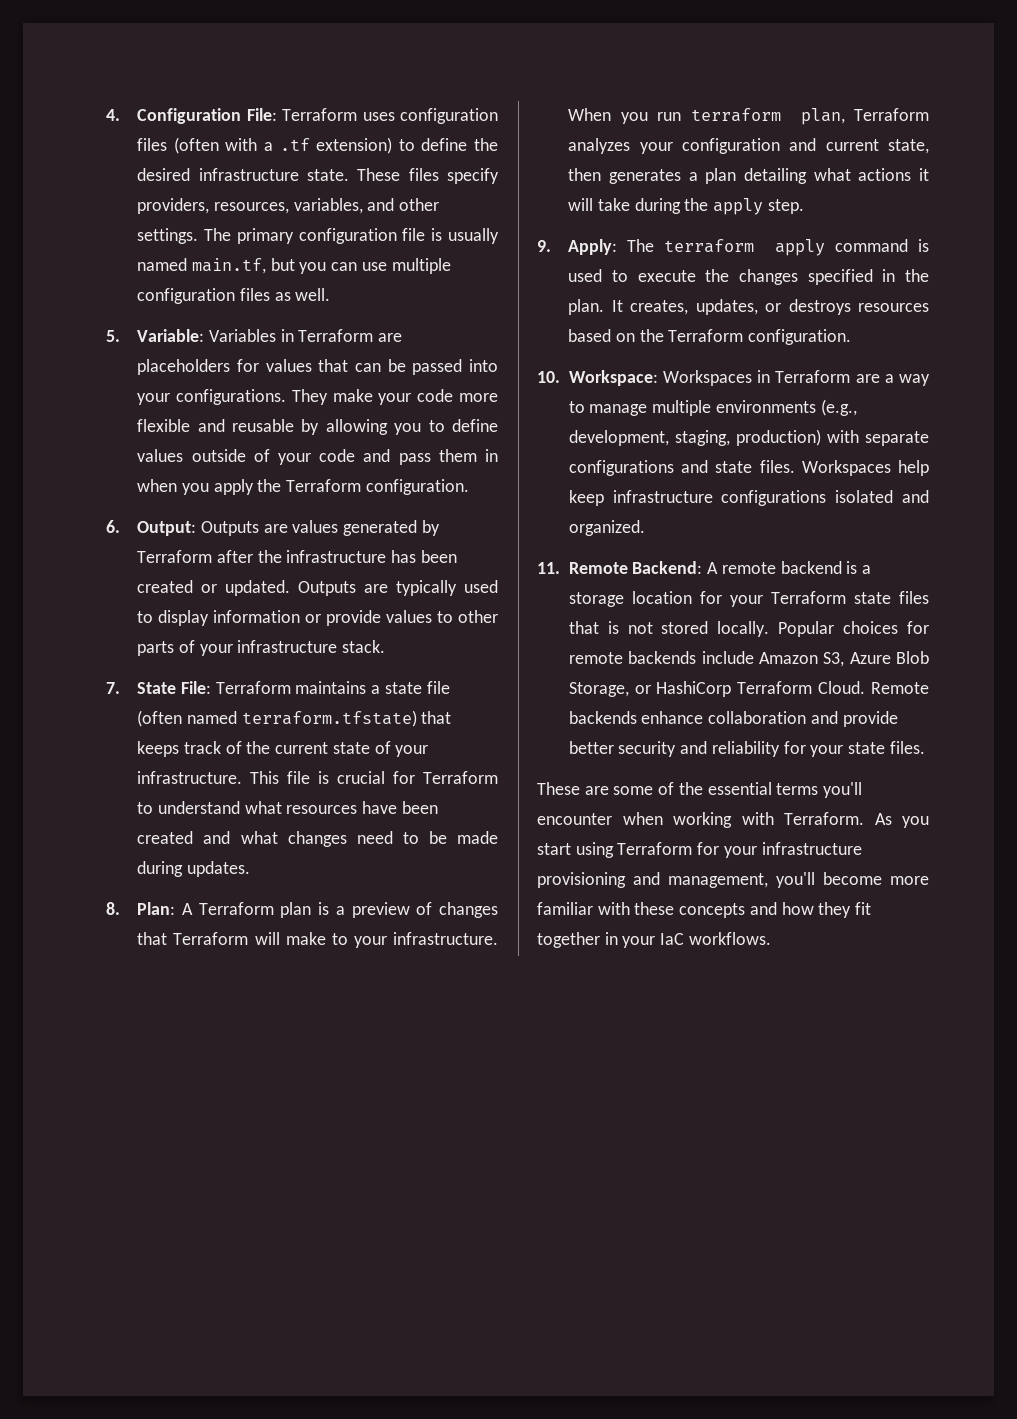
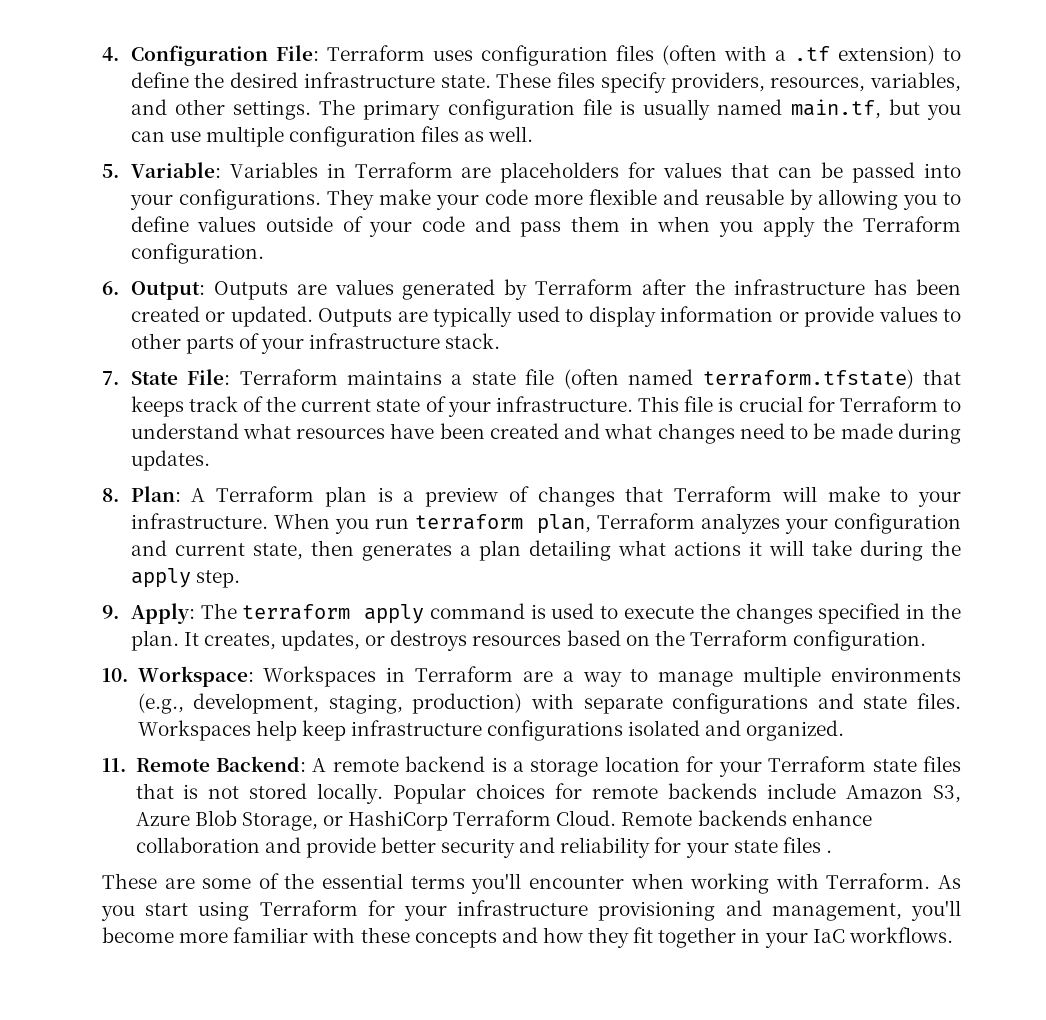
- Remote backends enhance collaboration and provide better security and reliability for your state files.
+ Remote backends enhance collaboration and provide better security and reliability for your state files .

